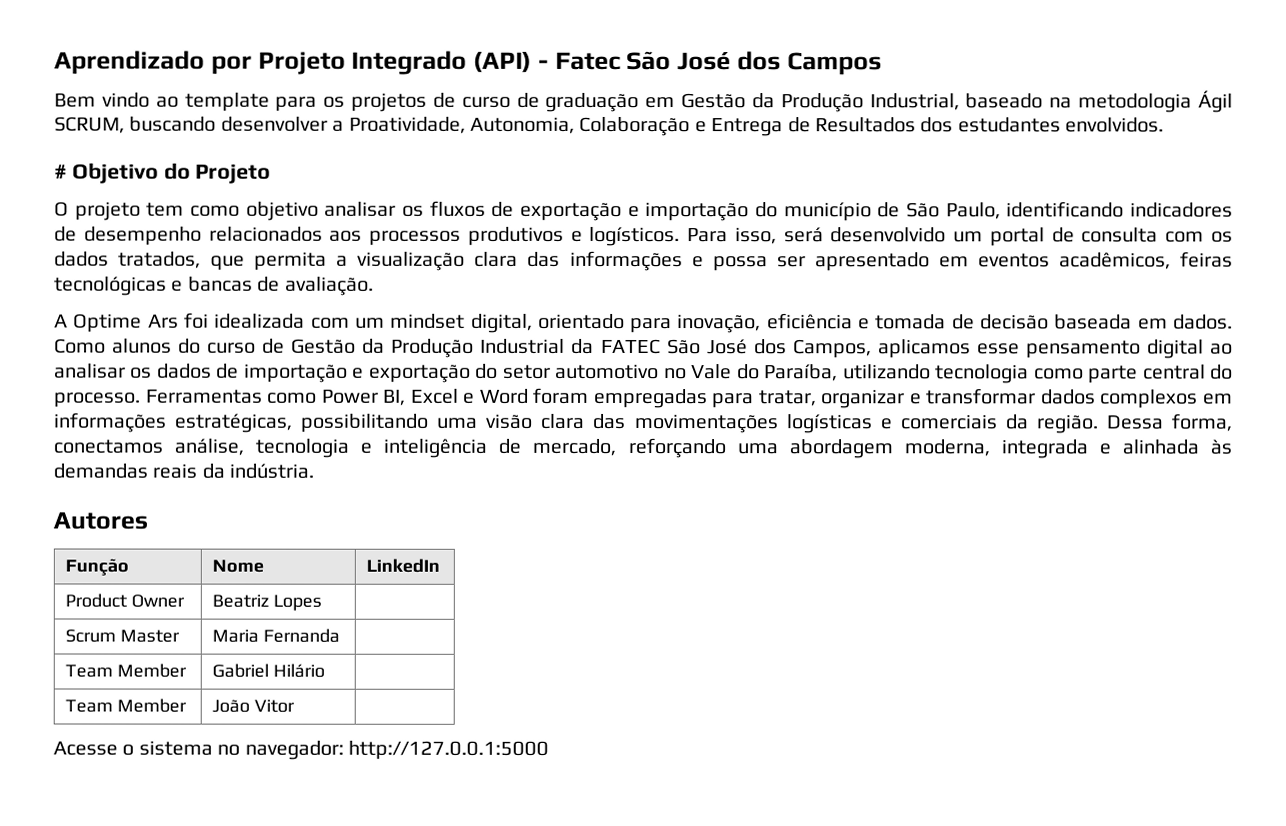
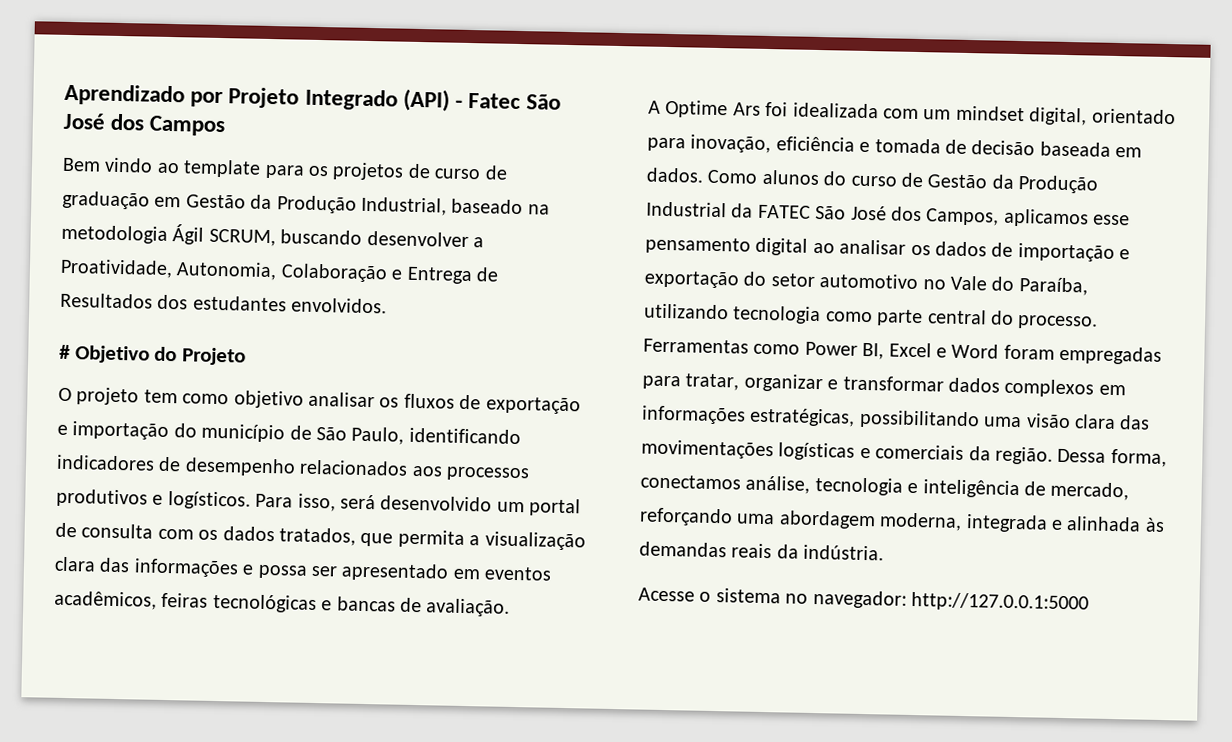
- Autores
- Função | Nome | LinkedIn
- Product Owner | Beatriz Lopes |
- Scrum Master | Maria Fernanda |
- Team Member | Gabriel Hilário |
- Team Member | João Vitor |

